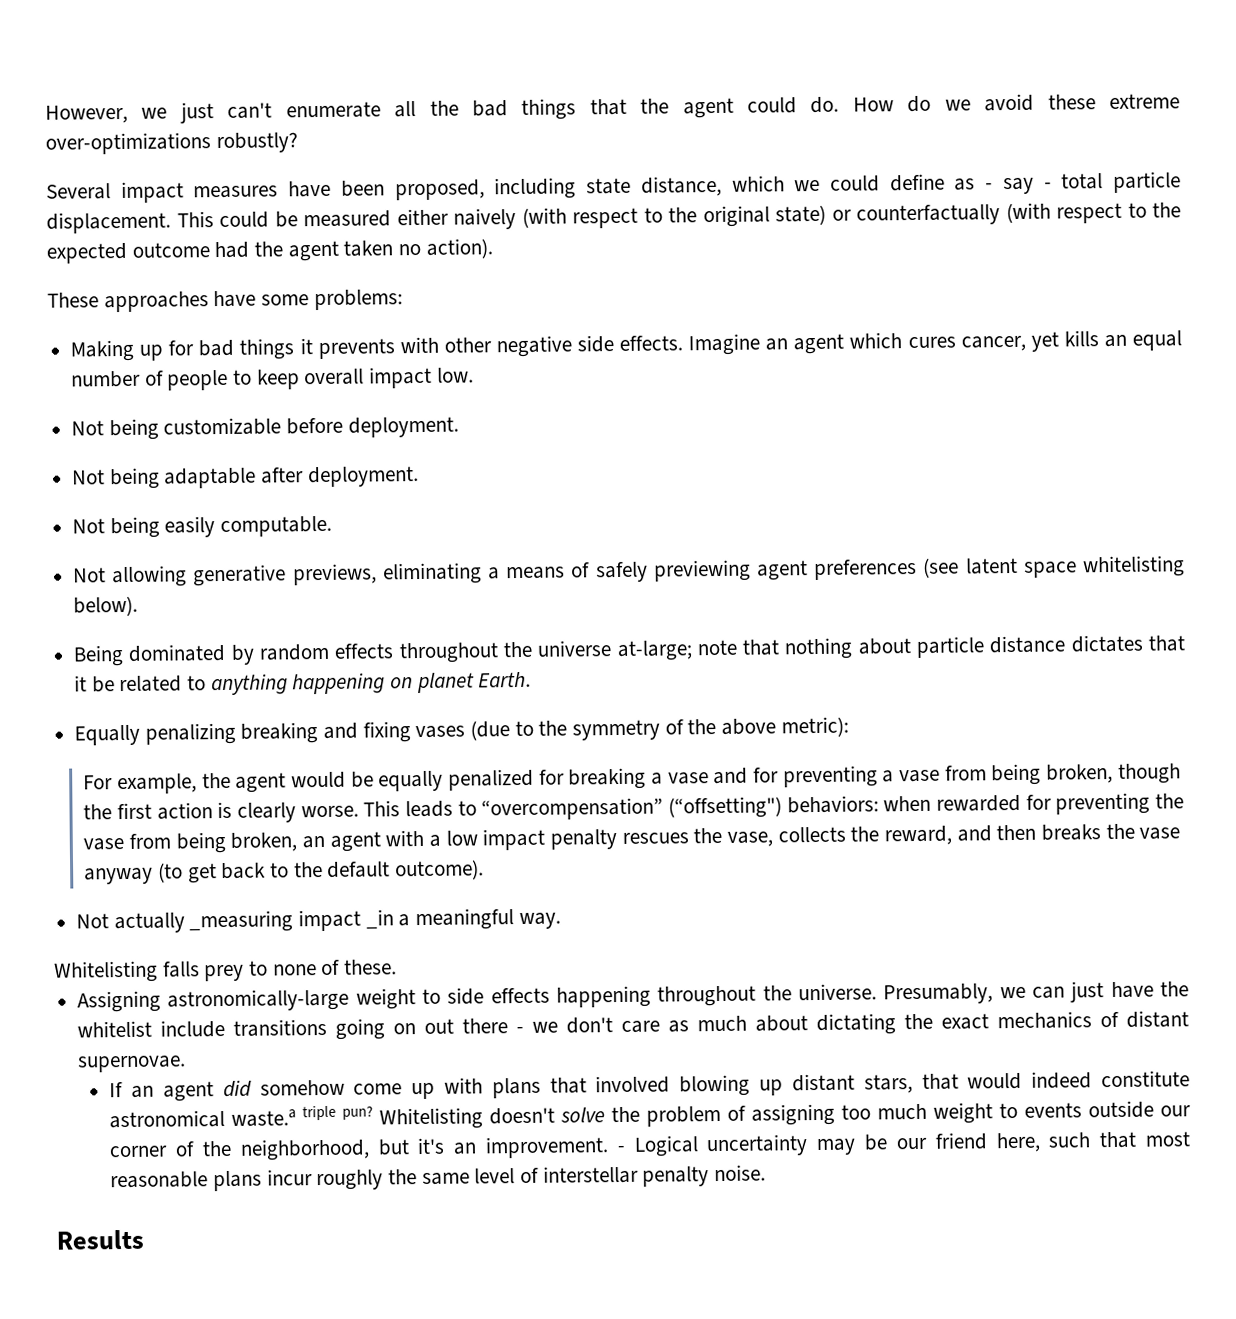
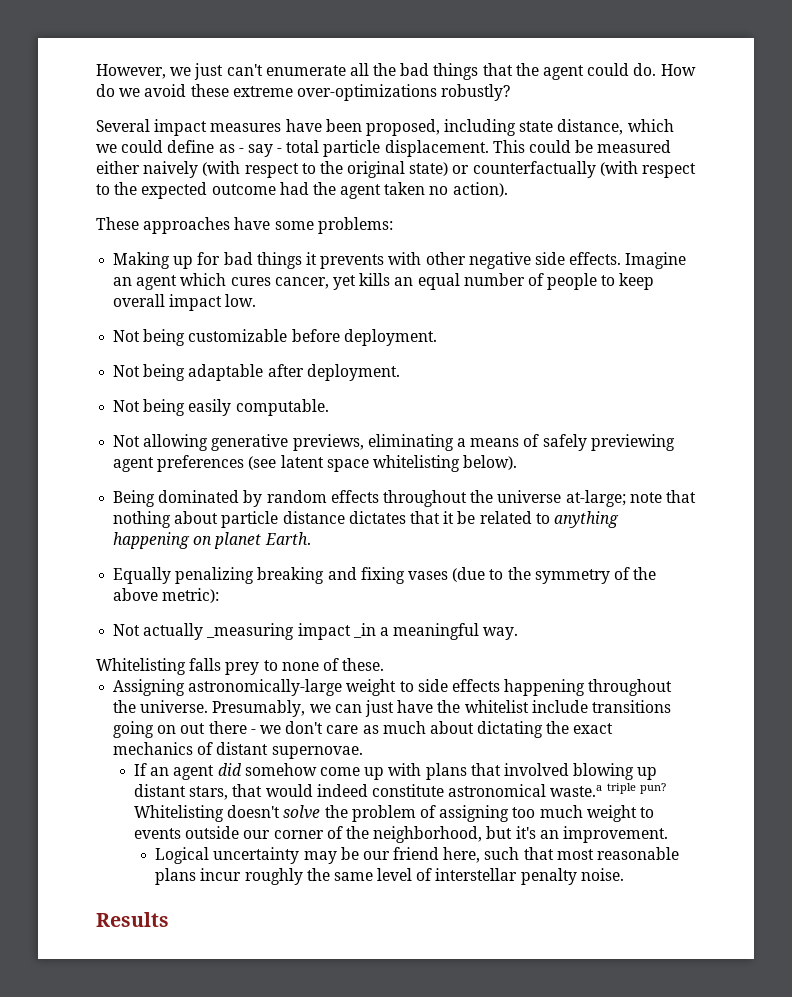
- For example, the agent would be equally penalized for breaking a vase and for preventing a vase from being broken, though the first action is clearly worse. This leads to “overcompensation” (“offsetting") behaviors: when rewarded for preventing the vase from being broken, an agent with a low impact penalty rescues the vase, collects the reward, and then breaks the vase anyway (to get back to the default outcome).
- Whitelisting doesn't solve the problem of assigning too much weight to events outside our corner of the neighborhood, but it's an improvement. - Logical uncertainty may be our friend here, such that most reasonable plans incur roughly the same level of interstellar penalty noise.
+ Whitelisting doesn't solve the problem of assigning too much weight to events outside our corner of the neighborhood, but it's an improvement.
+ Logical uncertainty may be our friend here, such that most reasonable plans incur roughly the same level of interstellar penalty noise.

